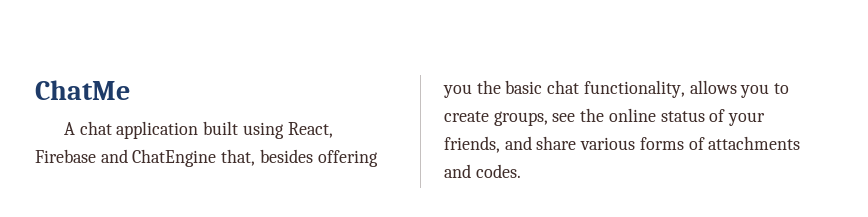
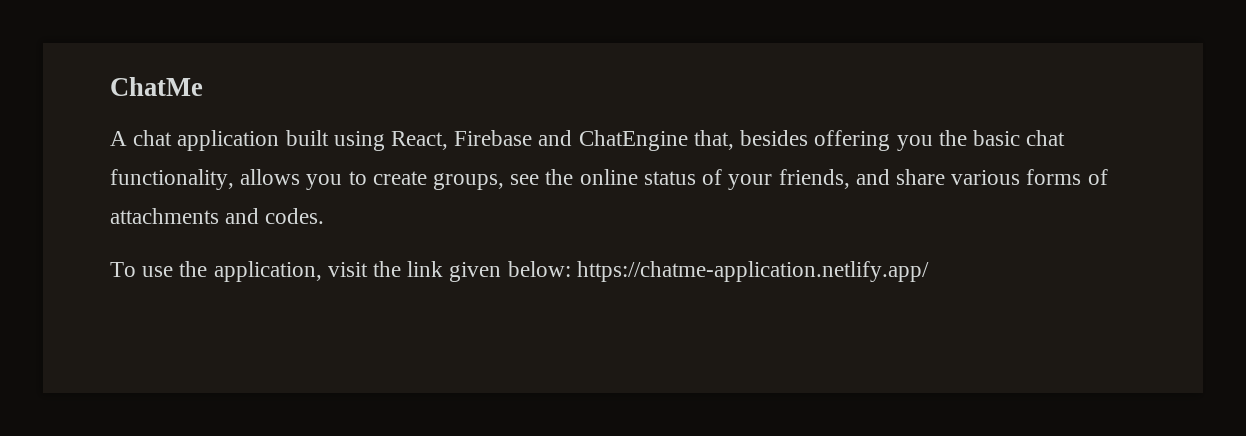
+ To use the application, visit the link given below: https://chatme-application.netlify.app/

